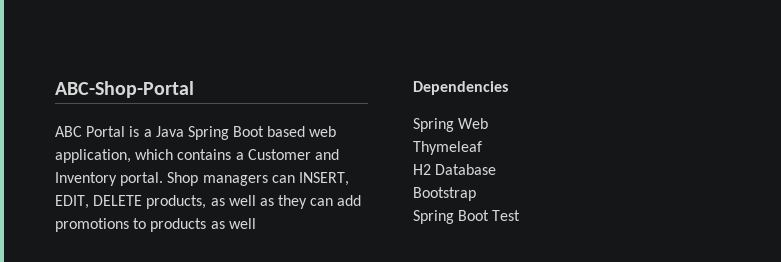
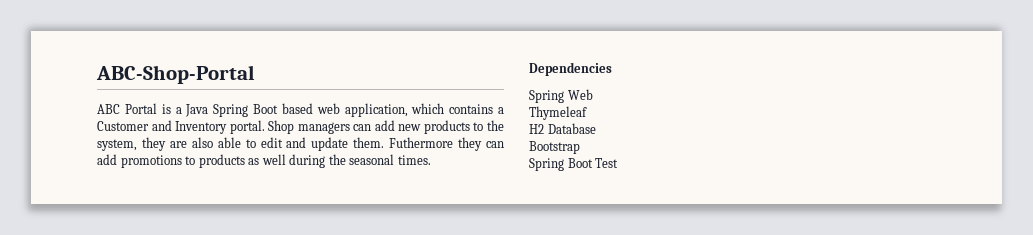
- Shop managers can INSERT, EDIT, DELETE products, as well as they can add promotions to products as well
+ Shop managers can add new products to the system, they are also able to edit and update them. Futhermore they can add promotions to products as well during the seasonal times.

